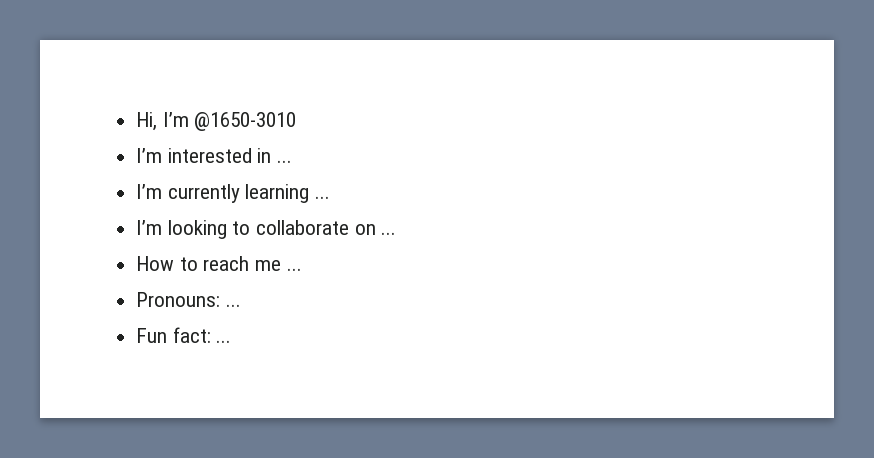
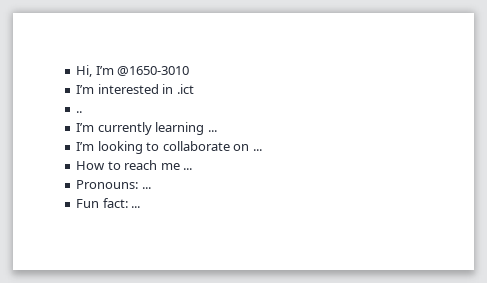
- I’m interested in ...
+ I’m interested in .ict
+ ..

